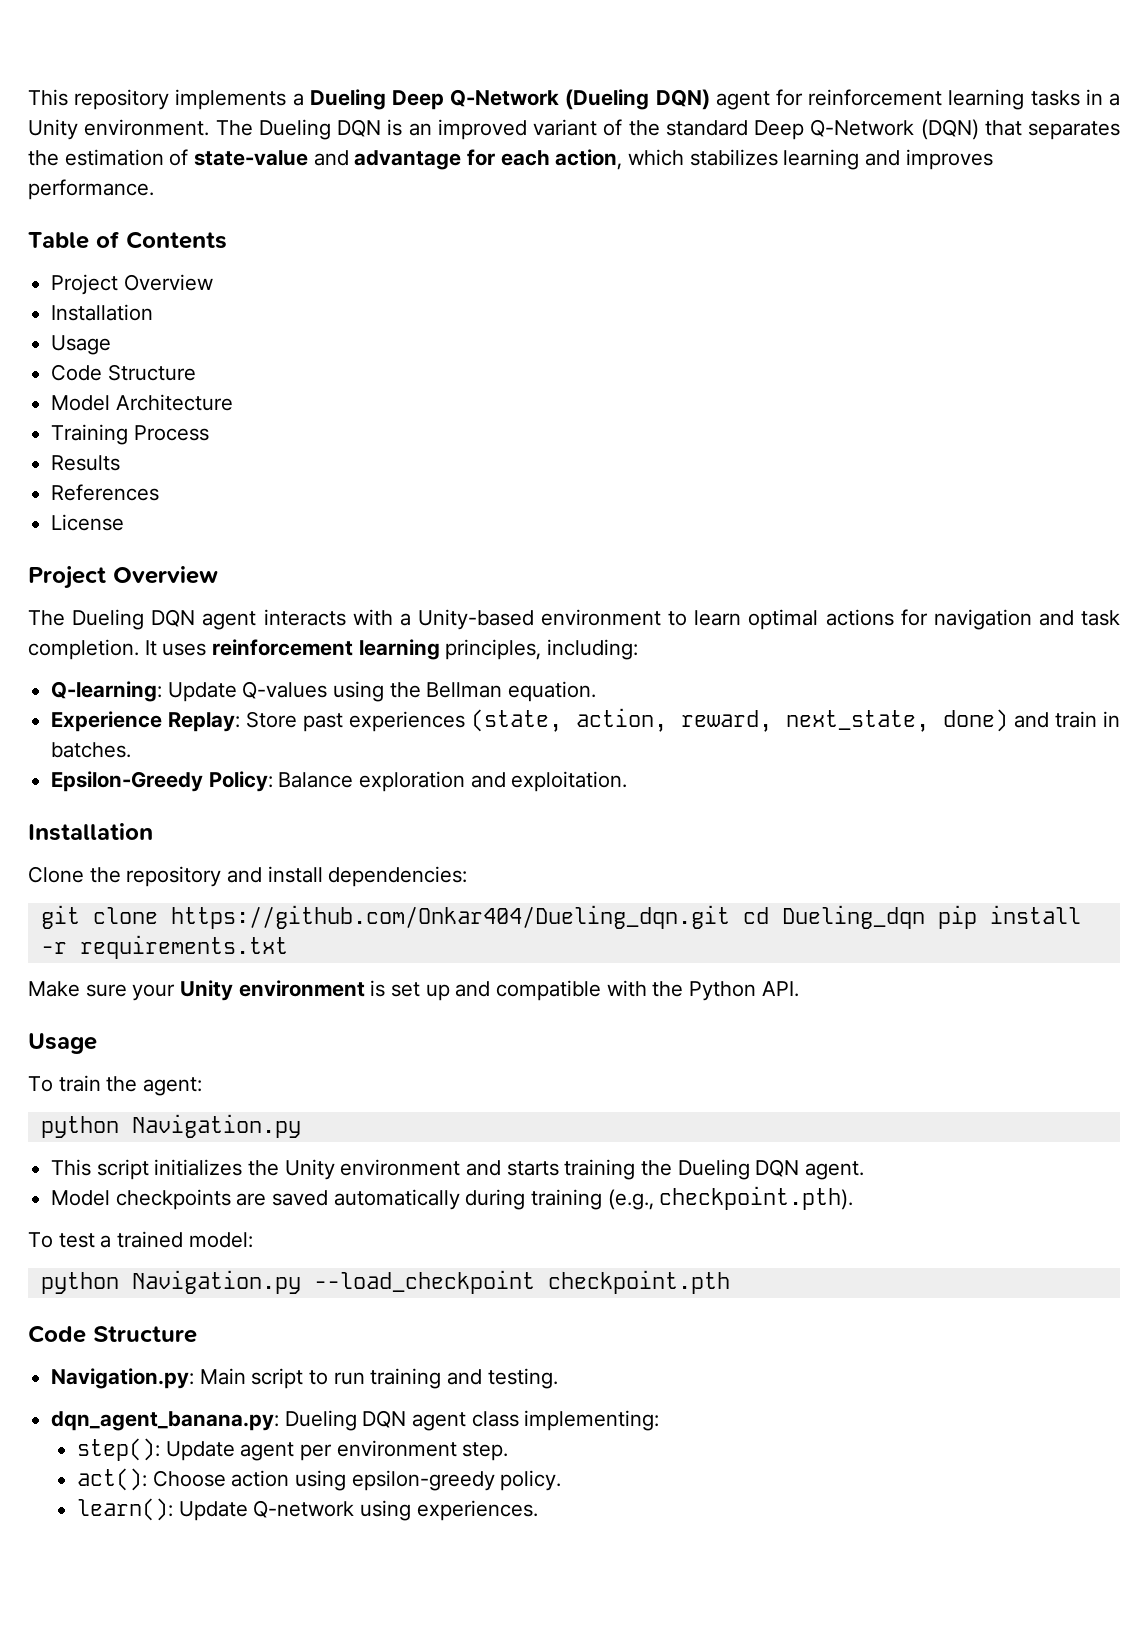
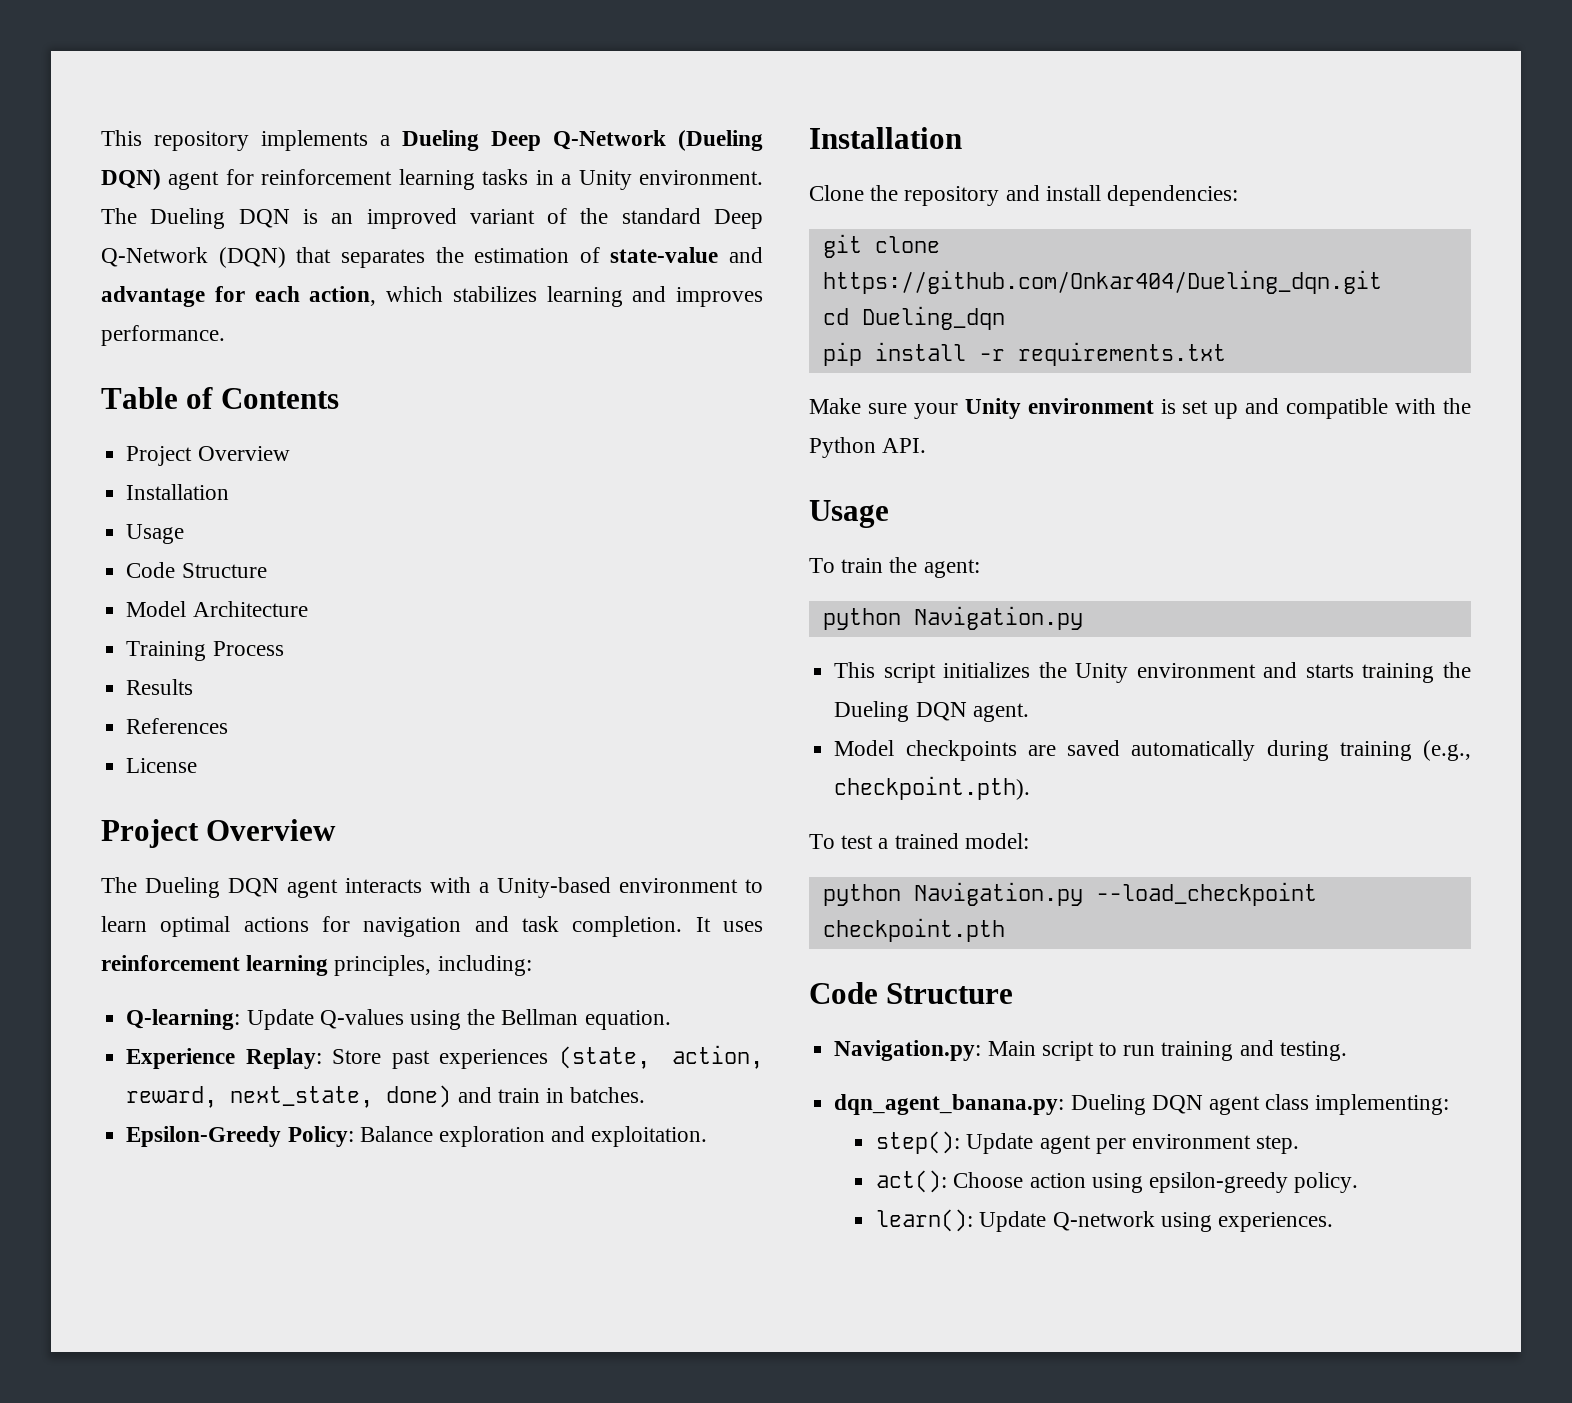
- git clone https://github.com/Onkar404/Dueling_dqn.git cd Dueling_dqn pip install -r requirements.txt
+ git clone https://github.com/Onkar404/Dueling_dqn.git
+ cd Dueling_dqn
+ pip install -r requirements.txt

